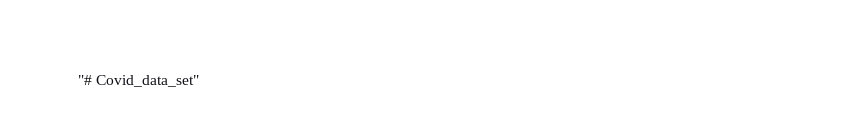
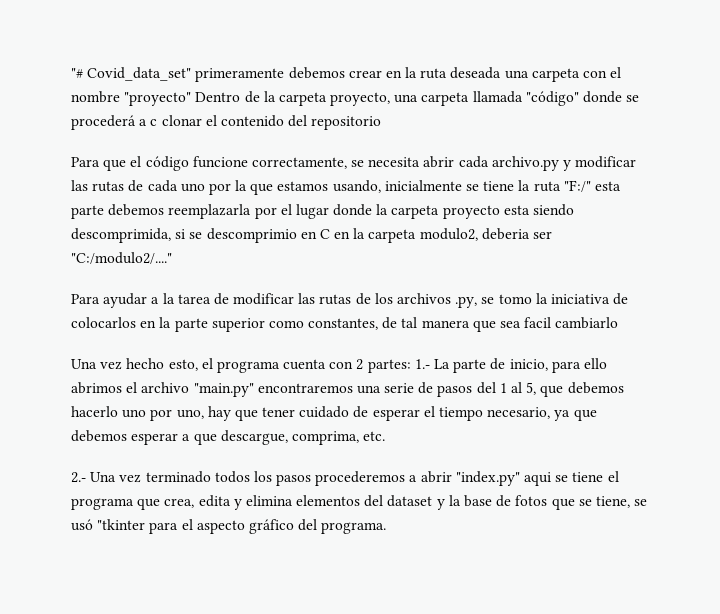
- "# Covid_data_set"
+ "# Covid_data_set" primeramente debemos crear en la ruta deseada una carpeta con el nombre "proyecto" Dentro de la carpeta proyecto, una carpeta llamada "código" donde se procederá a c clonar el contenido del repositorio
+ Para que el código funcione correctamente, se necesita abrir cada archivo.py y modificar las rutas de cada uno por la que estamos usando, inicialmente se tiene la ruta "F:/" esta parte debemos reemplazarla por el lugar donde la carpeta proyecto esta siendo descomprimida, si se descomprimio en C en la carpeta modulo2, deberia ser "C:/modulo2/...."
+ Para ayudar a la tarea de modificar las rutas de los archivos .py, se tomo la iniciativa de colocarlos en la parte superior como constantes, de tal manera que sea facil cambiarlo
+ Una vez hecho esto, el programa cuenta con 2 partes: 1.- La parte de inicio, para ello abrimos el archivo "main.py" encontraremos una serie de pasos del 1 al 5, que debemos hacerlo uno por uno, hay que tener cuidado de esperar el tiempo necesario, ya que debemos esperar a que descargue, comprima, etc.
+ 2.- Una vez terminado todos los pasos procederemos a abrir "index.py" aqui se tiene el programa que crea, edita y elimina elementos del dataset y la base de fotos que se tiene, se usó "tkinter para el aspecto gráfico del programa.

